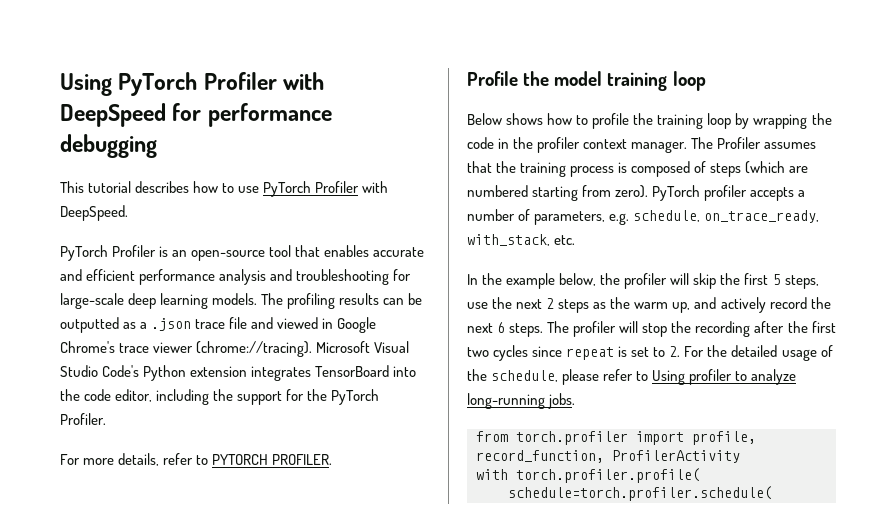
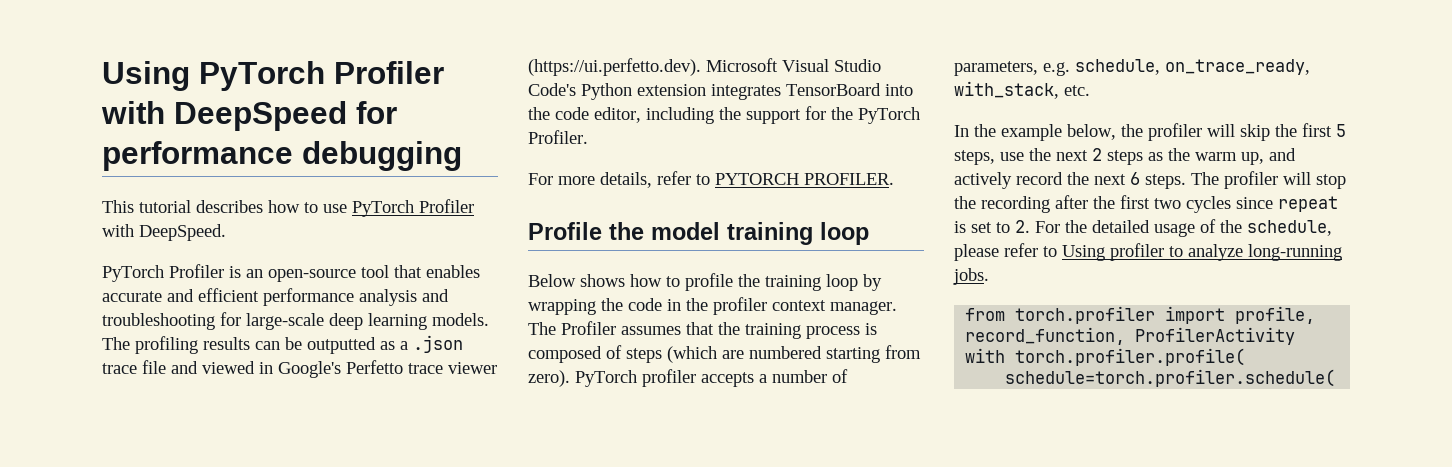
- The profiling results can be outputted as a .json trace file and viewed in Google Chrome's trace viewer (chrome://tracing). Microsoft Visual Studio Code's Python extension integrates TensorBoard into the code editor, including the support for the PyTorch Profiler.
+ The profiling results can be outputted as a .json trace file and viewed in Google's Perfetto trace viewer (https://ui.perfetto.dev). Microsoft Visual Studio Code's Python extension integrates TensorBoard into the code editor, including the support for the PyTorch Profiler.

